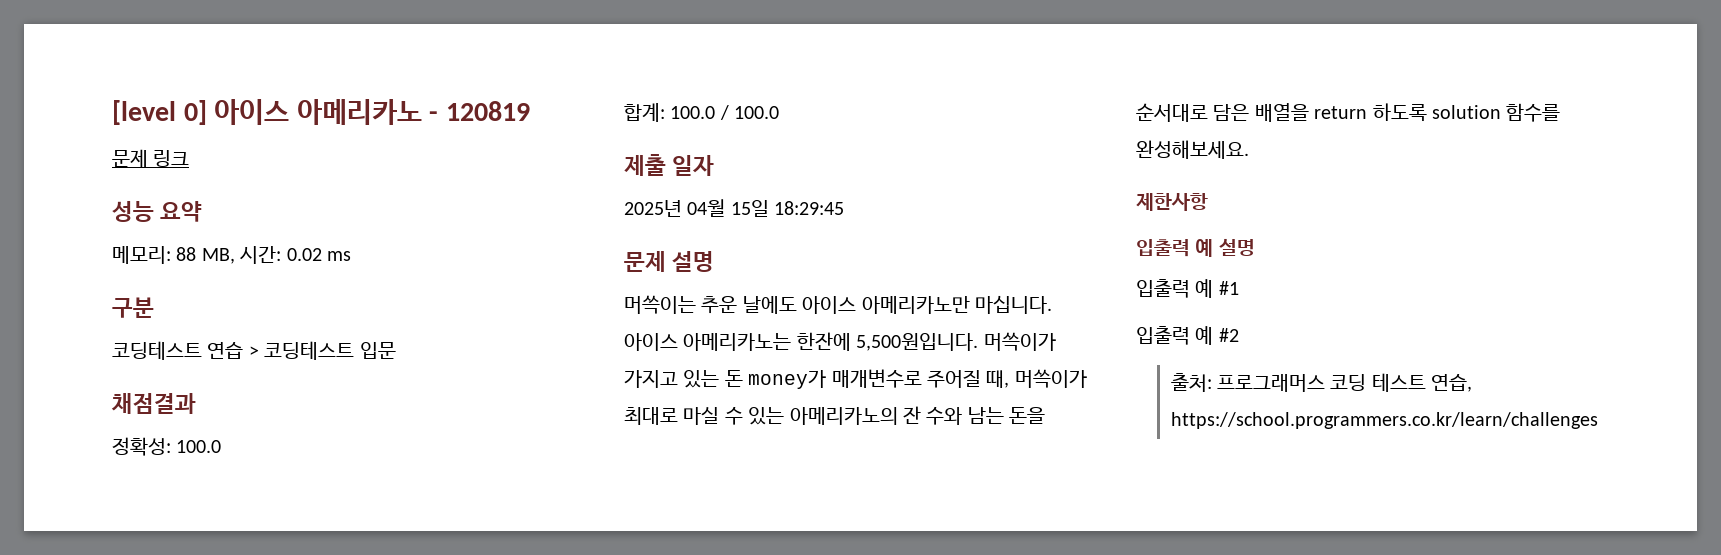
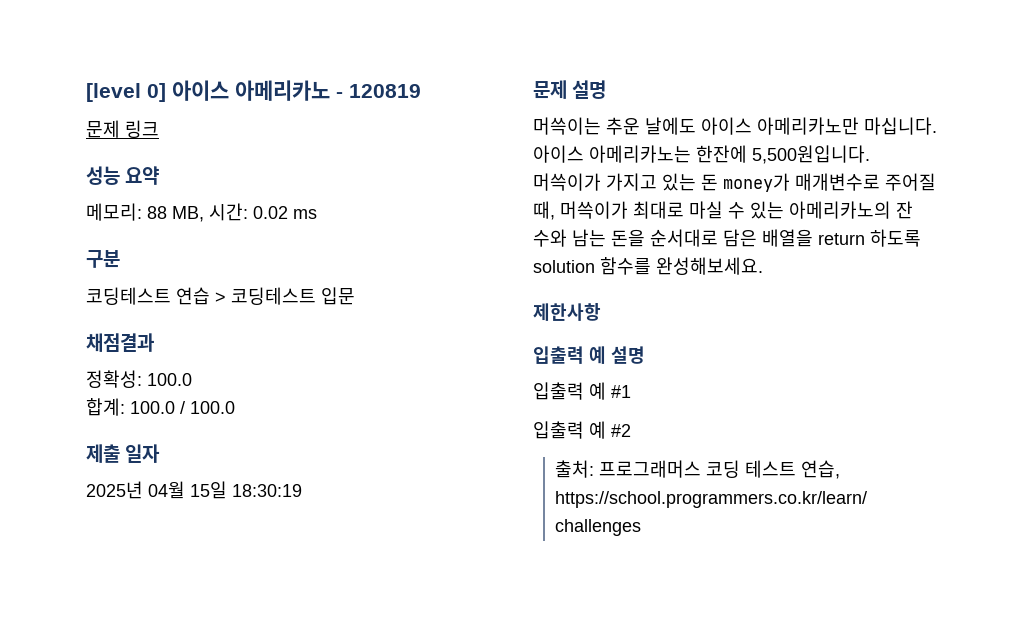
- 2025년 04월 15일 18:29:45
+ 2025년 04월 15일 18:30:19

